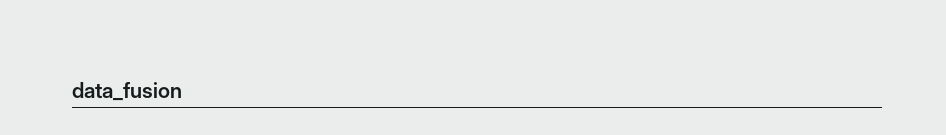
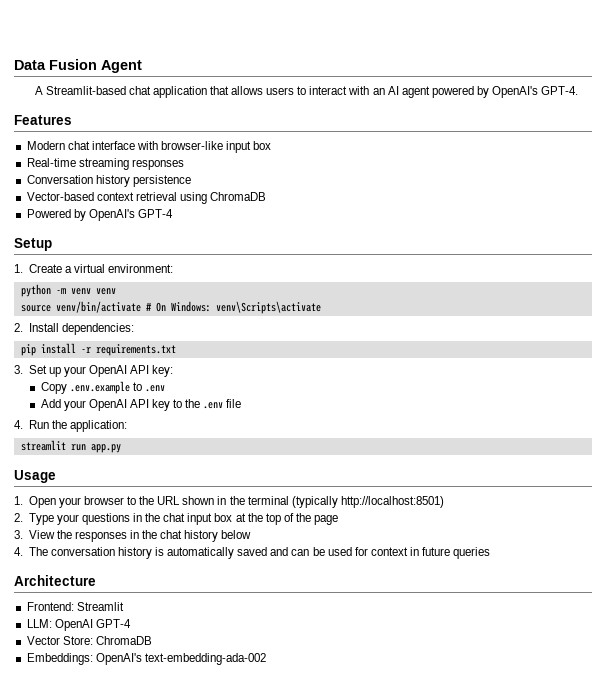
- data_fusion
+ Data Fusion Agent
+ A Streamlit-based chat application that allows users to interact with an AI agent powered by OpenAI's GPT-4.
+ Features
+ Modern chat interface with browser-like input box
+ Real-time streaming responses
+ Conversation history persistence
+ Vector-based context retrieval using ChromaDB
+ Powered by OpenAI's GPT-4
+ Setup
+ 1. Create a virtual environment:
+ python -m venv venv
+ source venv/bin/activate # On Windows: venv\Scripts\activate
+ 2. Install dependencies:
+ pip install -r requirements.txt
+ 3. Set up your OpenAI API key:
+ Copy .env.example to .env
+ Add your OpenAI API key to the .env file
+ 4. Run the application:
+ streamlit run app.py
+ Usage
+ 1. Open your browser to the URL shown in the terminal (typically http://localhost:8501)
+ 2. Type your questions in the chat input box at the top of the page
+ 3. View the responses in the chat history below
+ 4. The conversation history is automatically saved and can be used for context in future queries
+ Architecture
+ Frontend: Streamlit
+ LLM: OpenAI GPT-4
+ Vector Store: ChromaDB
+ Embeddings: OpenAI's text-embedding-ada-002

